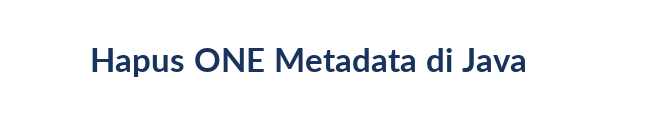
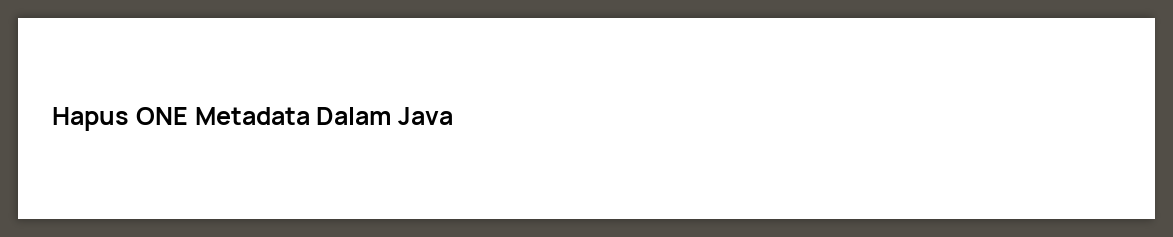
- Hapus ONE Metadata di Java
+ Hapus ONE Metadata Dalam Java

